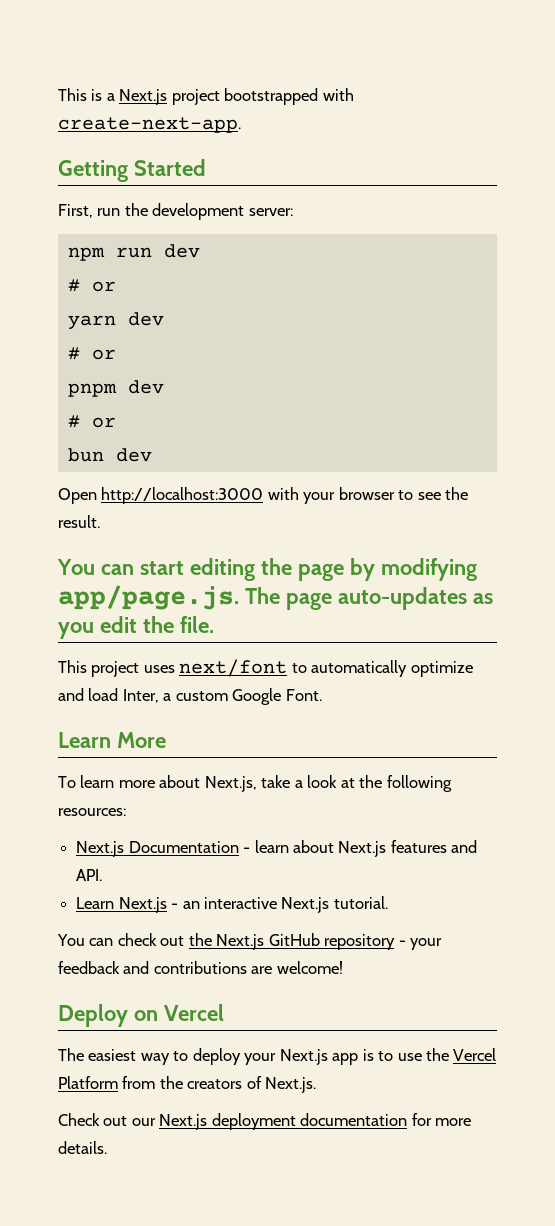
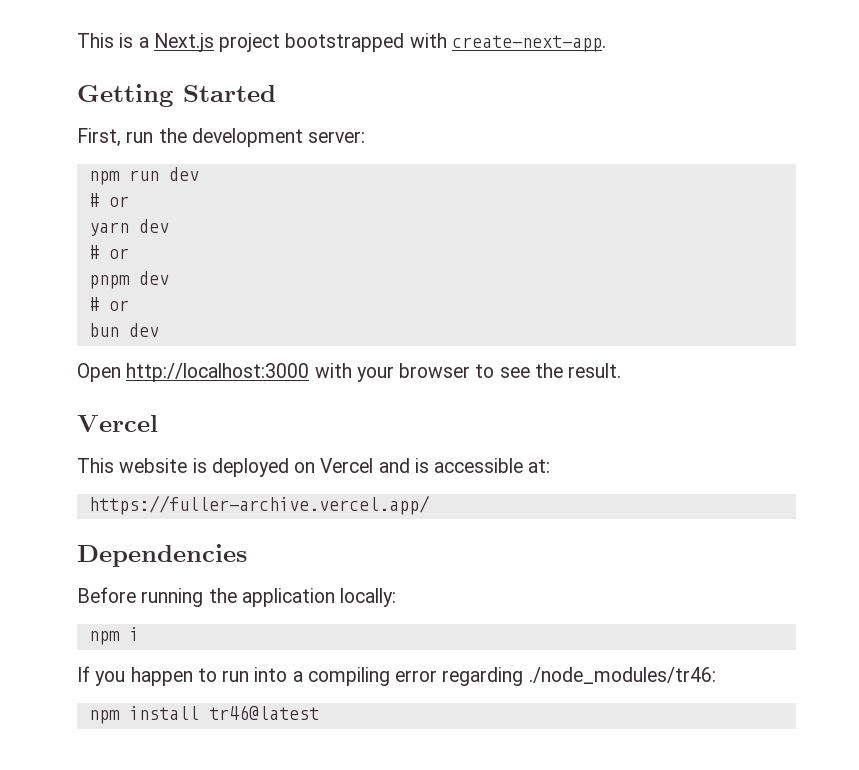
  Open http://localhost:3000 with your browser to see the result.
- You can start editing the page by modifying app/page.js. The page auto-updates as you edit the file.
- This project uses next/font to automatically optimize and load Inter, a custom Google Font.
- Learn More
- To learn more about Next.js, take a look at the following resources:
- Next.js Documentation - learn about Next.js features and API.
- Learn Next.js - an interactive Next.js tutorial.
- You can check out the Next.js GitHub repository - your feedback and contributions are welcome!
- Deploy on Vercel
- The easiest way to deploy your Next.js app is to use the Vercel Platform from the creators of Next.js.
- Check out our Next.js deployment documentation for more details.
+ Vercel
+ This website is deployed on Vercel and is accessible at:
+ https://fuller-archive.vercel.app/
+ Dependencies
+ Before running the application locally:
+ npm i
+ If you happen to run into a compiling error regarding ./node_modules/tr46:
+ npm install tr46@latest

